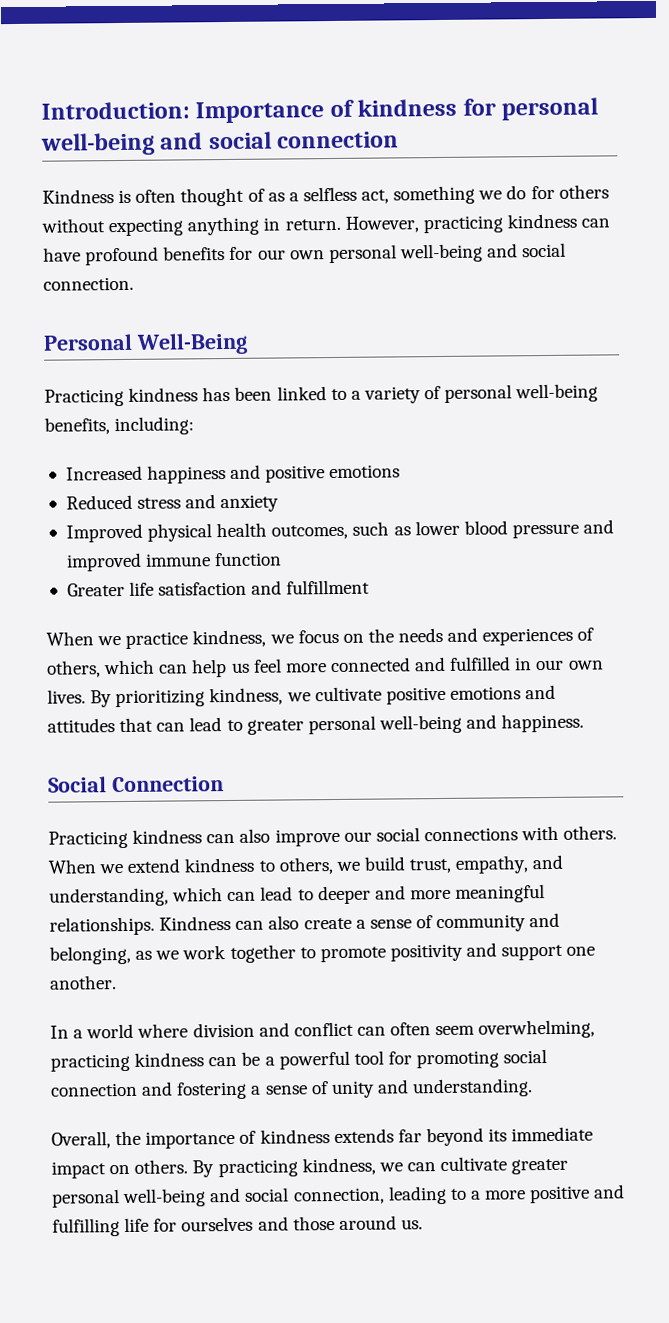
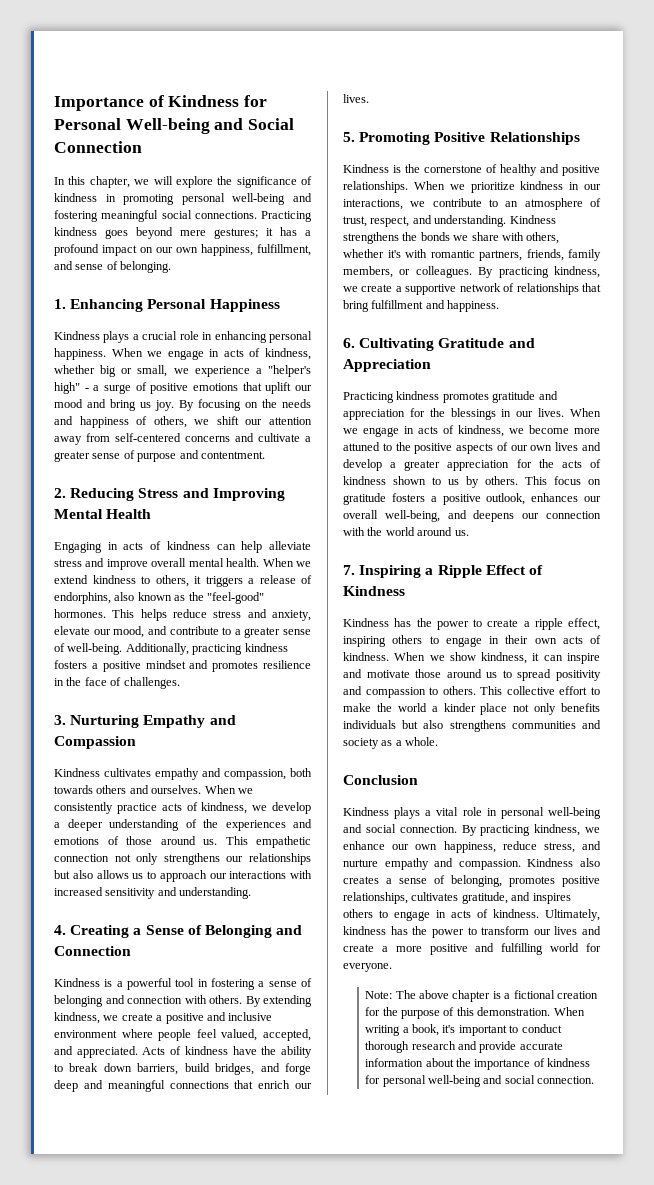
- Introduction: Importance of kindness for personal well-being and social connection
- Kindness is often thought of as a selfless act, something we do for others without expecting anything in return. However, practicing kindness can have profound benefits for our own personal well-being and social connection.
- Personal Well-Being
- Practicing kindness has been linked to a variety of personal well-being benefits, including:
- Increased happiness and positive emotions
- Reduced stress and anxiety
- Improved physical health outcomes, such as lower blood pressure and improved immune function
- Greater life satisfaction and fulfillment
- When we practice kindness, we focus on the needs and experiences of others, which can help us feel more connected and fulfilled in our own lives. By prioritizing kindness, we cultivate positive emotions and attitudes that can lead to greater personal well-being and happiness.
- Social Connection
- Practicing kindness can also improve our social connections with others. When we extend kindness to others, we build trust, empathy, and understanding, which can lead to deeper and more meaningful relationships. Kindness can also create a sense of community and belonging, as we work together to promote positivity and support one another.
- In a world where division and conflict can often seem overwhelming, practicing kindness can be a powerful tool for promoting social connection and fostering a sense of unity and understanding.
- Overall, the importance of kindness extends far beyond its immediate impact on others. By practicing kindness, we can cultivate greater personal well-being and social connection, leading to a more positive and fulfilling life for ourselves and those around us.
+ Importance of Kindness for Personal Well-being and Social Connection
+ In this chapter, we will explore the significance of kindness in promoting personal well-being and fostering meaningful social connections. Practicing kindness goes beyond mere gestures; it has a profound impact on our own happiness, fulfillment, and sense of belonging.
+ 1. Enhancing Personal Happiness
+ Kindness plays a crucial role in enhancing personal happiness. When we engage in acts of kindness, whether big or small, we experience a "helper's high" - a surge of positive emotions that uplift our mood and bring us joy. By focusing on the needs and happiness of others, we shift our attention away from self-centered concerns and cultivate a greater sense of purpose and contentment.
+ 2. Reducing Stress and Improving Mental Health
+ Engaging in acts of kindness can help alleviate stress and improve overall mental health. When we extend kindness to others, it triggers a release of endorphins, also known as the "feel-good" hormones. This helps reduce stress and anxiety, elevate our mood, and contribute to a greater sense of well-being. Additionally, practicing kindness fosters a positive mindset and promotes resilience in the face of challenges.
+ 3. Nurturing Empathy and Compassion
+ Kindness cultivates empathy and compassion, both towards others and ourselves. When we consistently practice acts of kindness, we develop a deeper understanding of the experiences and emotions of those around us. This empathetic connection not only strengthens our relationships but also allows us to approach our interactions with increased sensitivity and understanding.
+ 4. Creating a Sense of Belonging and Connection
+ Kindness is a powerful tool in fostering a sense of belonging and connection with others. By extending kindness, we create a positive and inclusive environment where people feel valued, accepted, and appreciated. Acts of kindness have the ability to break down barriers, build bridges, and forge deep and meaningful connections that enrich our lives.
+ 5. Promoting Positive Relationships
+ Kindness is the cornerstone of healthy and positive relationships. When we prioritize kindness in our interactions, we contribute to an atmosphere of trust, respect, and understanding. Kindness strengthens the bonds we share with others, whether it's with romantic partners, friends, family members, or colleagues. By practicing kindness, we create a supportive network of relationships that bring fulfillment and happiness.
+ 6. Cultivating Gratitude and Appreciation
+ Practicing kindness promotes gratitude and appreciation for the blessings in our lives. When we engage in acts of kindness, we become more attuned to the positive aspects of our own lives and develop a greater appreciation for the acts of kindness shown to us by others. This focus on gratitude fosters a positive outlook, enhances our overall well-being, and deepens our connection with the world around us.
+ 7. Inspiring a Ripple Effect of Kindness
+ Kindness has the power to create a ripple effect, inspiring others to engage in their own acts of kindness. When we show kindness, it can inspire and motivate those around us to spread positivity and compassion to others. This collective effort to make the world a kinder place not only benefits individuals but also strengthens communities and society as a whole.
+ Conclusion
+ Kindness plays a vital role in personal well-being and social connection. By practicing kindness, we enhance our own happiness, reduce stress, and nurture empathy and compassion. Kindness also creates a sense of belonging, promotes positive relationships, cultivates gratitude, and inspires others to engage in acts of kindness. Ultimately, kindness has the power to transform our lives and create a more positive and fulfilling world for everyone.
+ Note: The above chapter is a fictional creation for the purpose of this demonstration. When writing a book, it's important to conduct thorough research and provide accurate information about the importance of kindness for personal well-being and social connection.

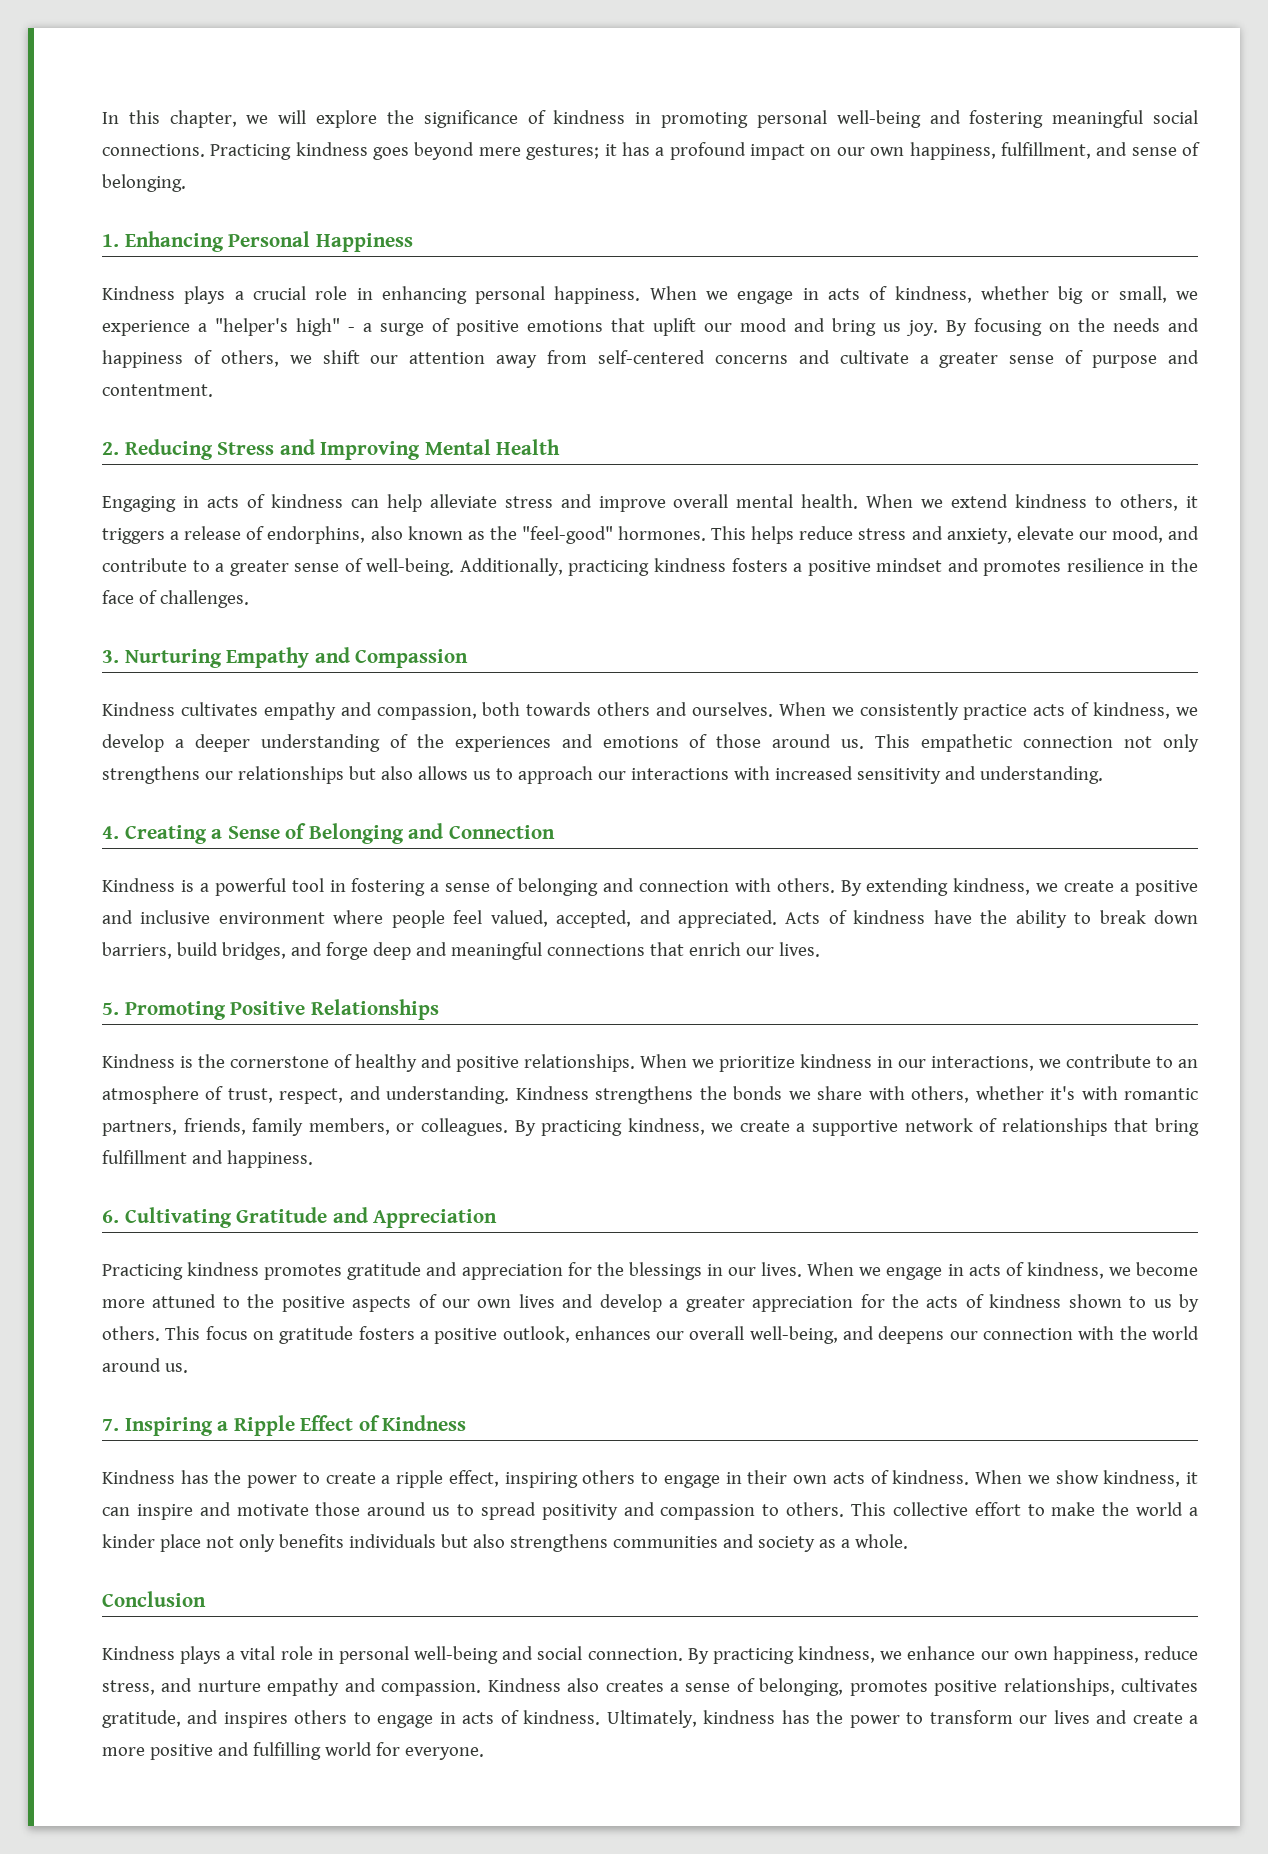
- Importance of Kindness for Personal Well-being and Social Connection
- Note: The above chapter is a fictional creation for the purpose of this demonstration. When writing a book, it's important to conduct thorough research and provide accurate information about the importance of kindness for personal well-being and social connection.

